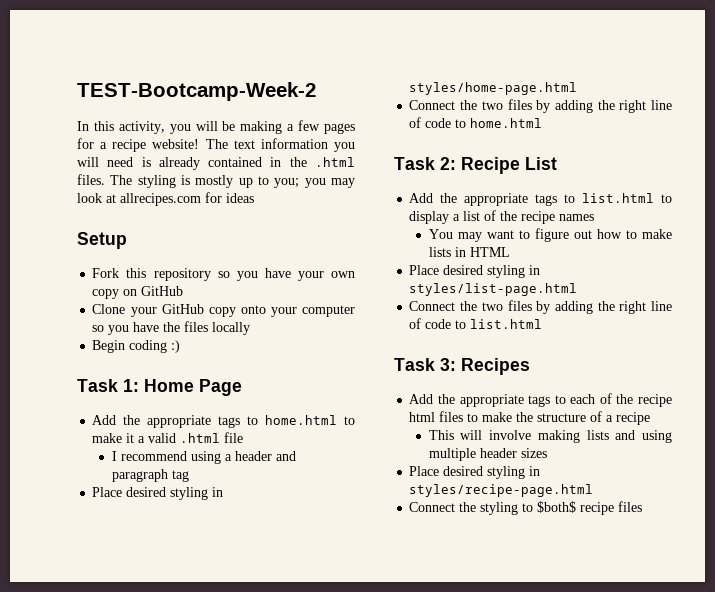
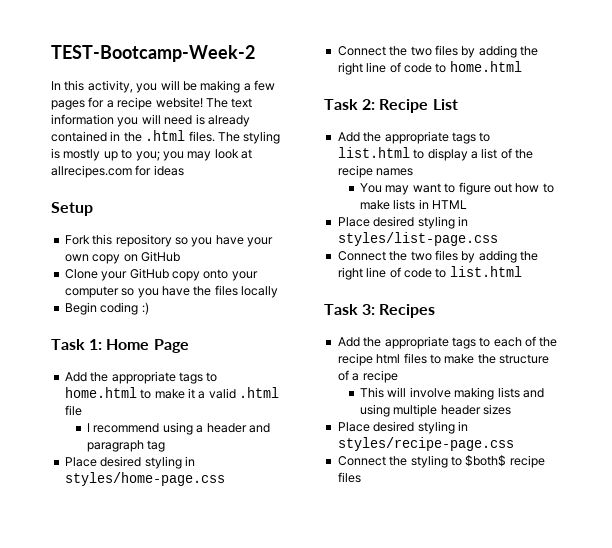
- Place desired styling in styles/home-page.html
+ Place desired styling in styles/home-page.css
- Place desired styling in styles/list-page.html
+ Place desired styling in styles/list-page.css
- Place desired styling in styles/recipe-page.html
+ Place desired styling in styles/recipe-page.css

